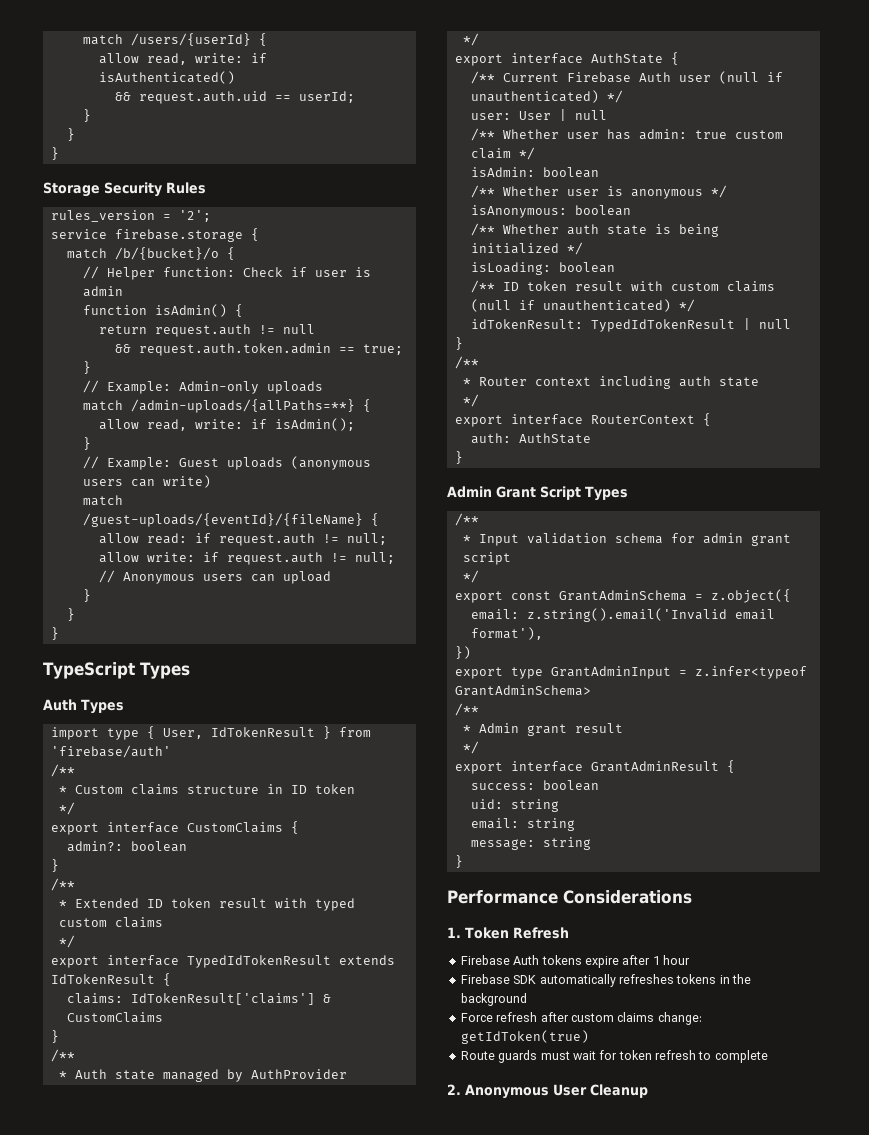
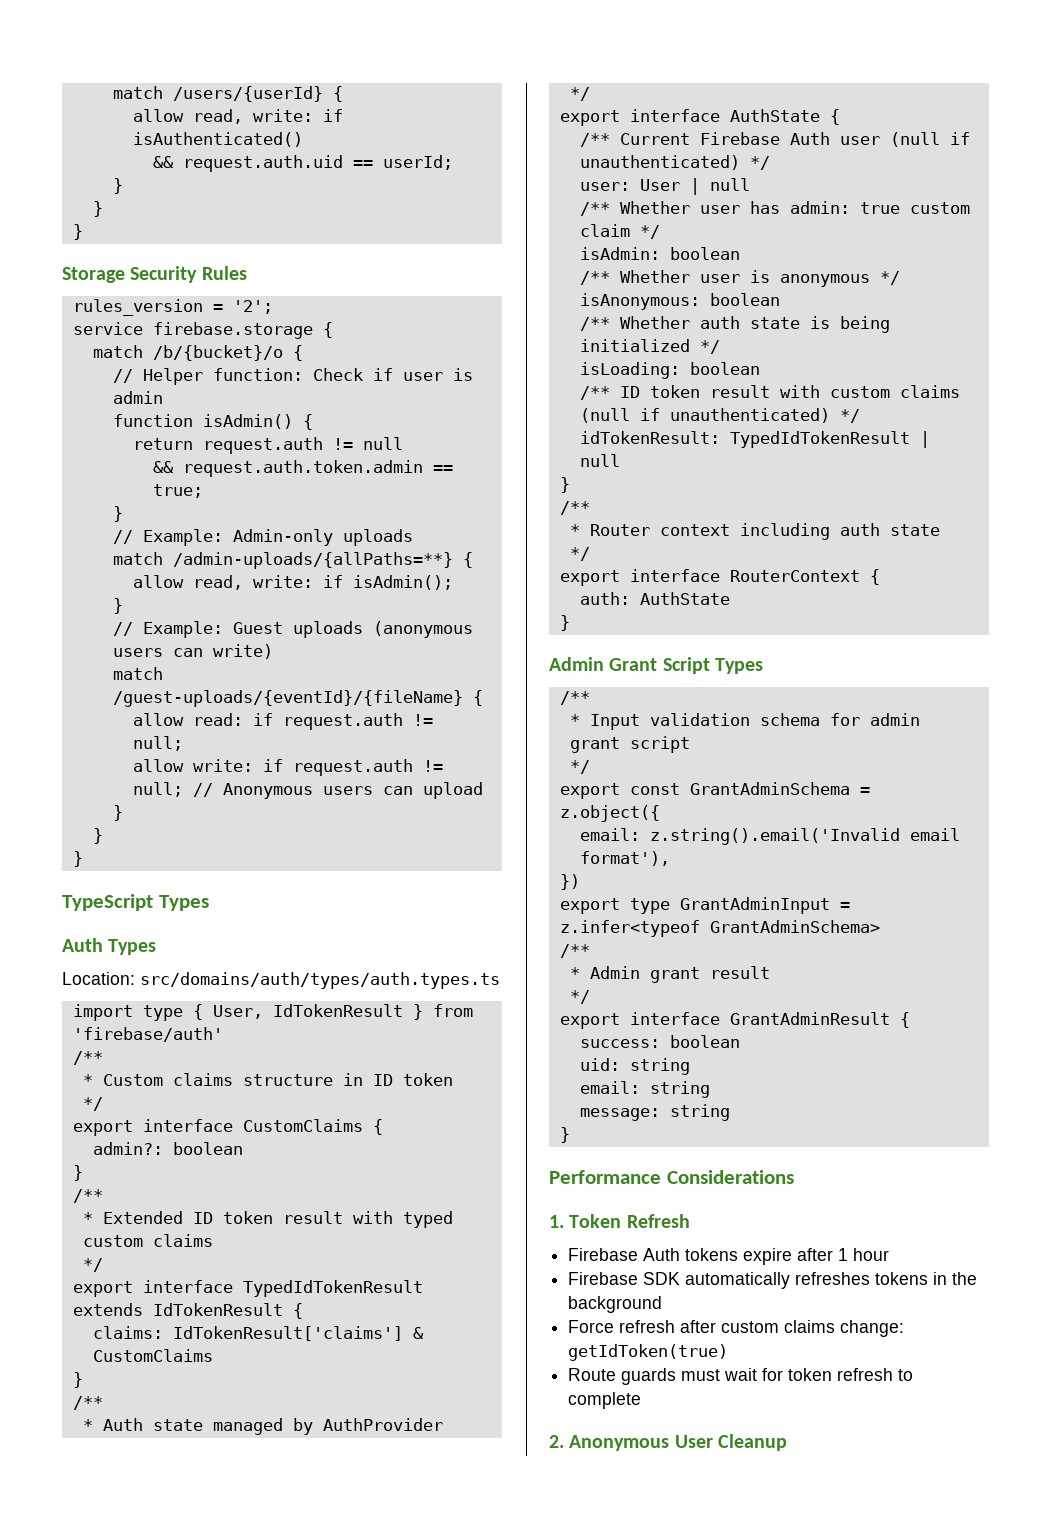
+ Location: src/domains/auth/types/auth.types.ts

